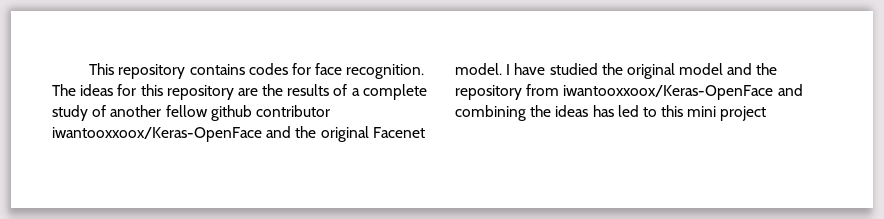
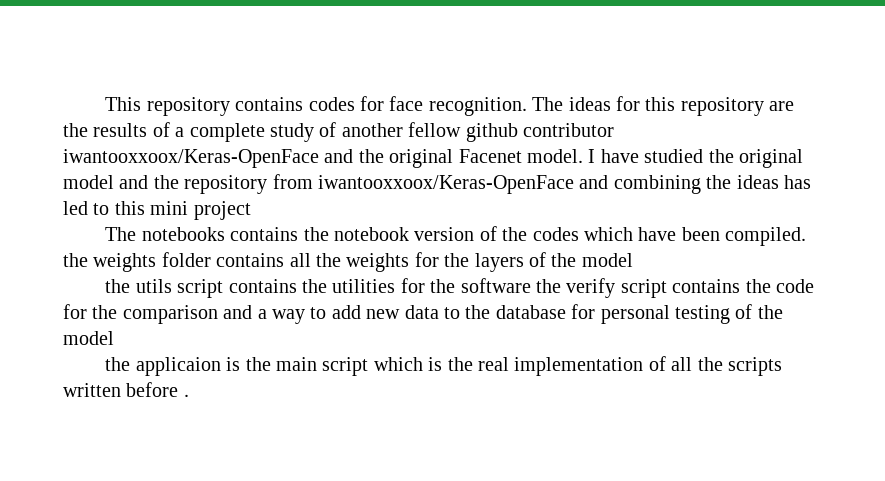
+ The notebooks contains the notebook version of the codes which have been compiled. the weights folder contains all the weights for the layers of the model
+ the utils script contains the utilities for the software the verify script contains the code for the comparison and a way to add new data to the database for personal testing of the model
+ the applicaion is the main script which is the real implementation of all the scripts written before .

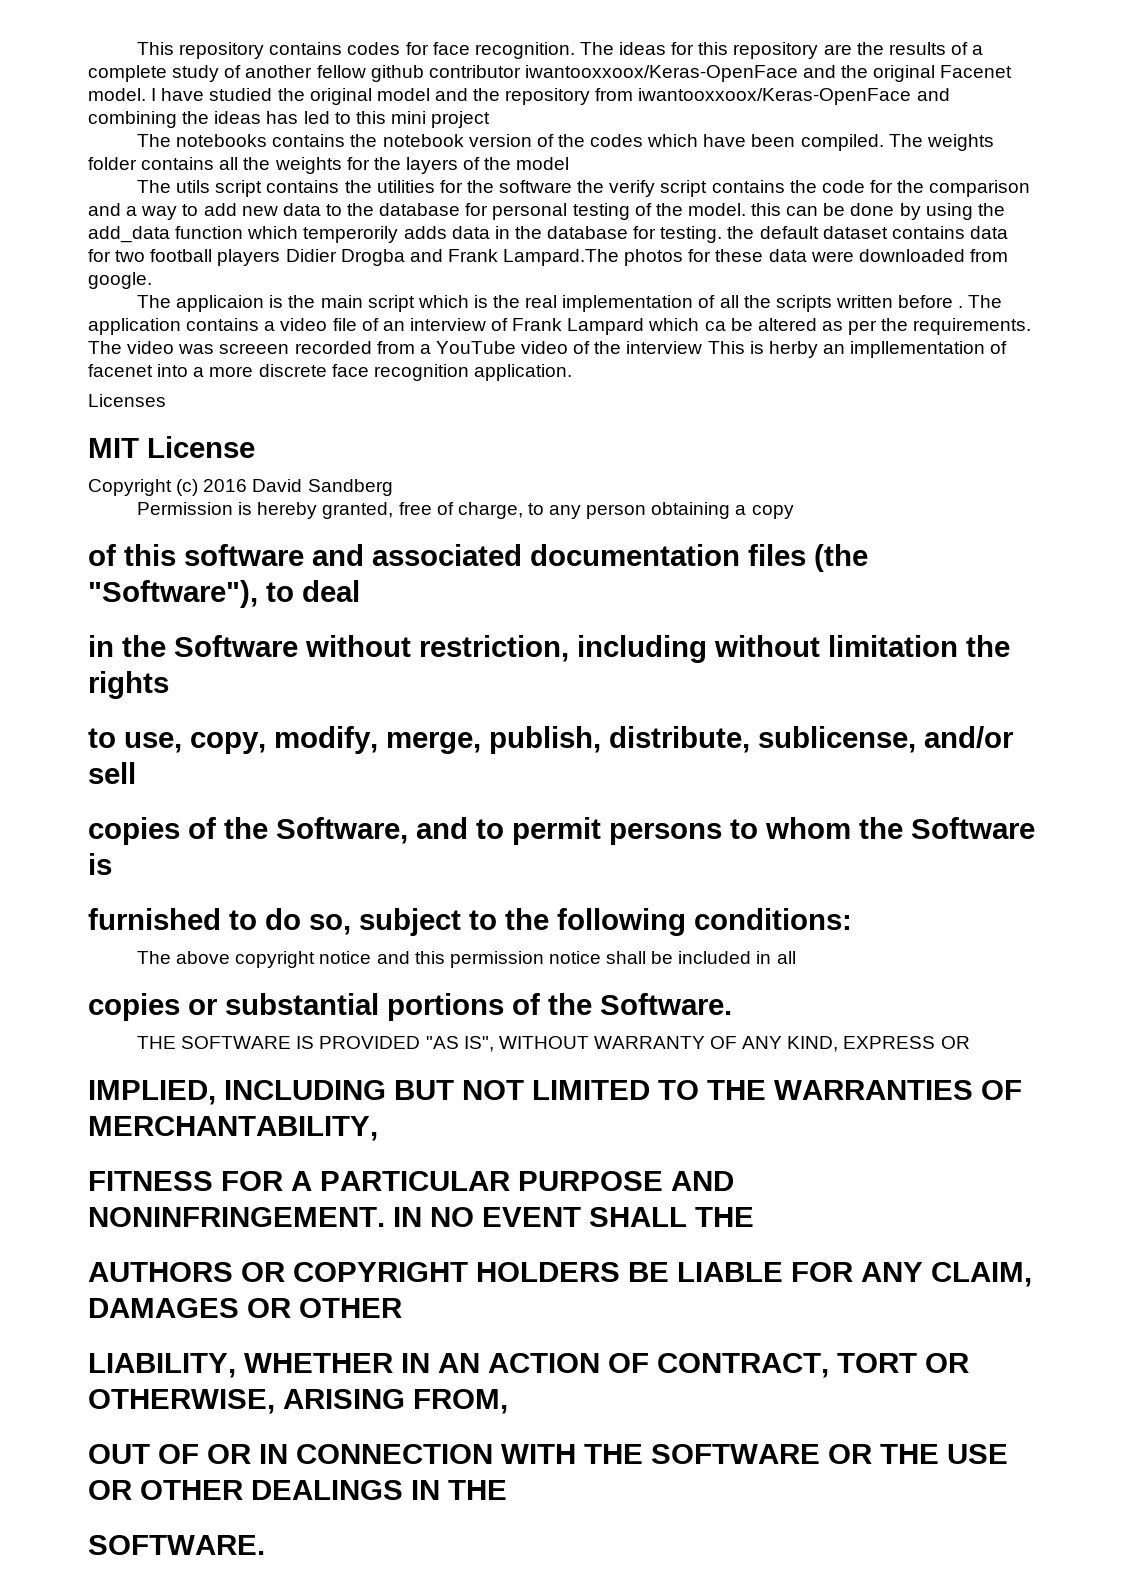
- The notebooks contains the notebook version of the codes which have been compiled. the weights folder contains all the weights for the layers of the model
+ The notebooks contains the notebook version of the codes which have been compiled. The weights folder contains all the weights for the layers of the model
- the utils script contains the utilities for the software the verify script contains the code for the comparison and a way to add new data to the database for personal testing of the model
- the applicaion is the main script which is the real implementation of all the scripts written before .
+ The utils script contains the utilities for the software the verify script contains the code for the comparison and a way to add new data to the database for personal testing of the model. this can be done by using the add_data function which temperorily adds data in the database for testing. the default dataset contains data for two football players Didier Drogba and Frank Lampard.The photos for these data were downloaded from google.
+ The applicaion is the main script which is the real implementation of all the scripts written before .
+ The application contains a video file of an interview of Frank Lampard which ca be altered as per the requirements. The video was screeen recorded from a YouTube video of the interview This is herby an impllementation of facenet into a more discrete face recognition application.
+ Licenses
+ MIT License
+ Copyright (c) 2016 David Sandberg
+ Permission is hereby granted, free of charge, to any person obtaining a copy
+ of this software and associated documentation files (the "Software"), to deal
+ in the Software without restriction, including without limitation the rights
+ to use, copy, modify, merge, publish, distribute, sublicense, and/or sell
+ copies of the Software, and to permit persons to whom the Software is
+ furnished to do so, subject to the following conditions:
+ The above copyright notice and this permission notice shall be included in all
+ copies or substantial portions of the Software.
+ THE SOFTWARE IS PROVIDED "AS IS", WITHOUT WARRANTY OF ANY KIND, EXPRESS OR
+ IMPLIED, INCLUDING BUT NOT LIMITED TO THE WARRANTIES OF MERCHANTABILITY,
+ FITNESS FOR A PARTICULAR PURPOSE AND NONINFRINGEMENT. IN NO EVENT SHALL THE
+ AUTHORS OR COPYRIGHT HOLDERS BE LIABLE FOR ANY CLAIM, DAMAGES OR OTHER
+ LIABILITY, WHETHER IN AN ACTION OF CONTRACT, TORT OR OTHERWISE, ARISING FROM,
+ OUT OF OR IN CONNECTION WITH THE SOFTWARE OR THE USE OR OTHER DEALINGS IN THE
+ SOFTWARE.

